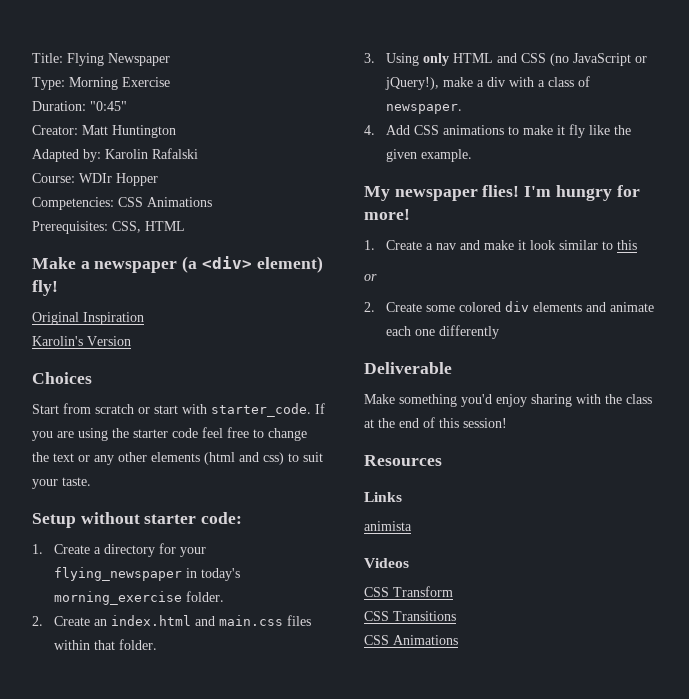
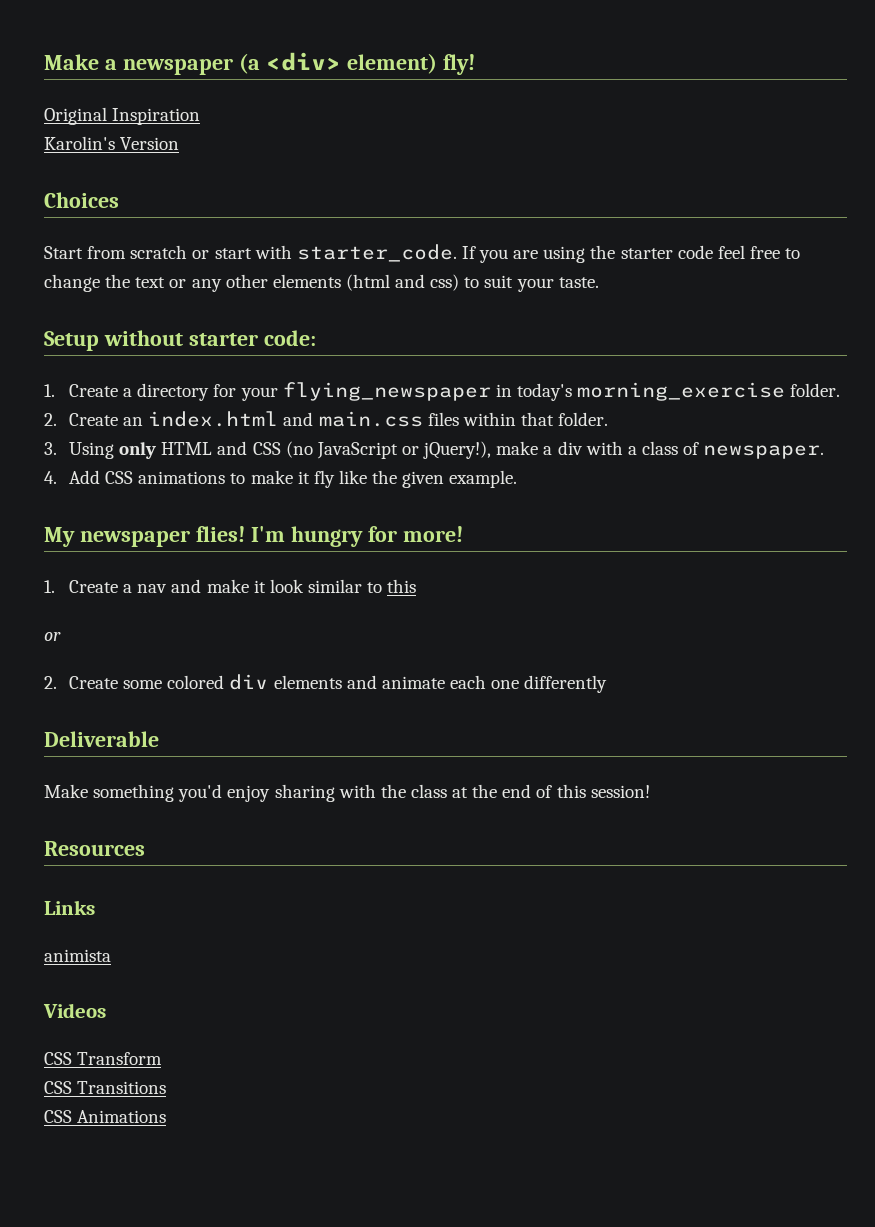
- Title: Flying Newspaper
- Type: Morning Exercise
- Duration: "0:45"
- Creator: Matt Huntington
- Adapted by: Karolin Rafalski
- Course: WDIr Hopper
- Competencies: CSS Animations
- Prerequisites: CSS, HTML

